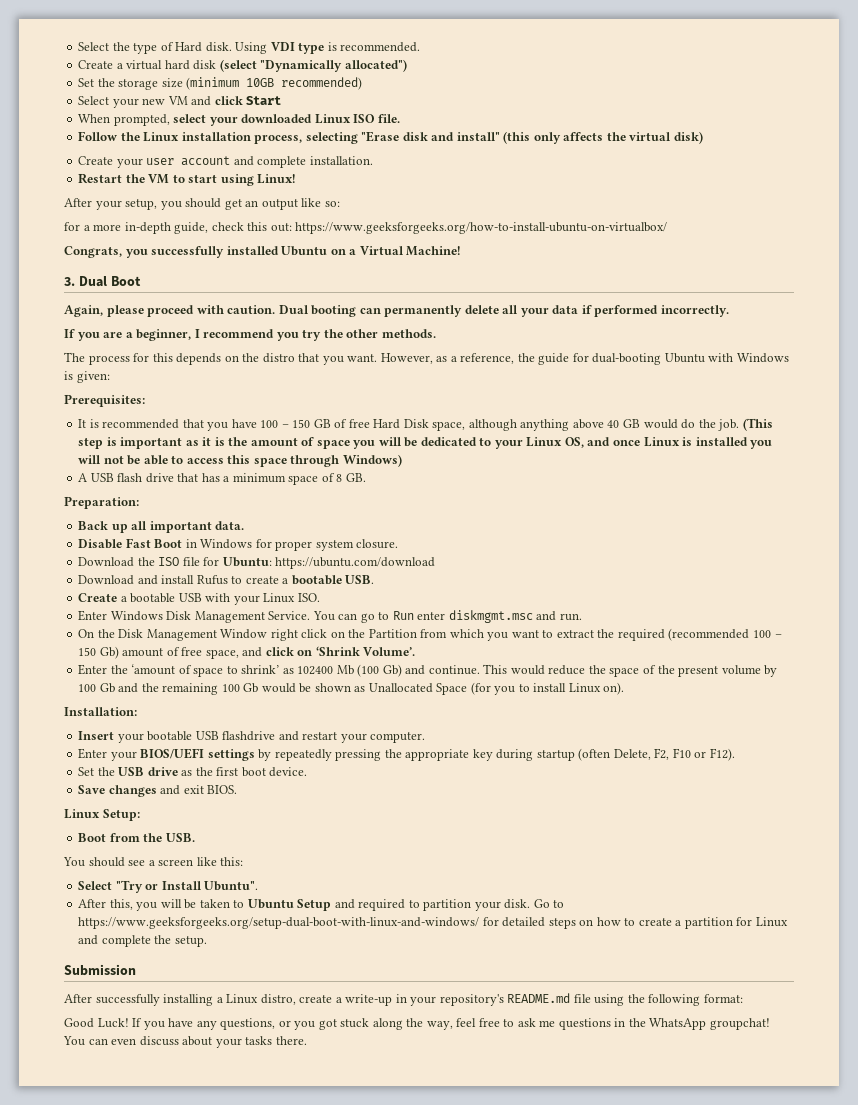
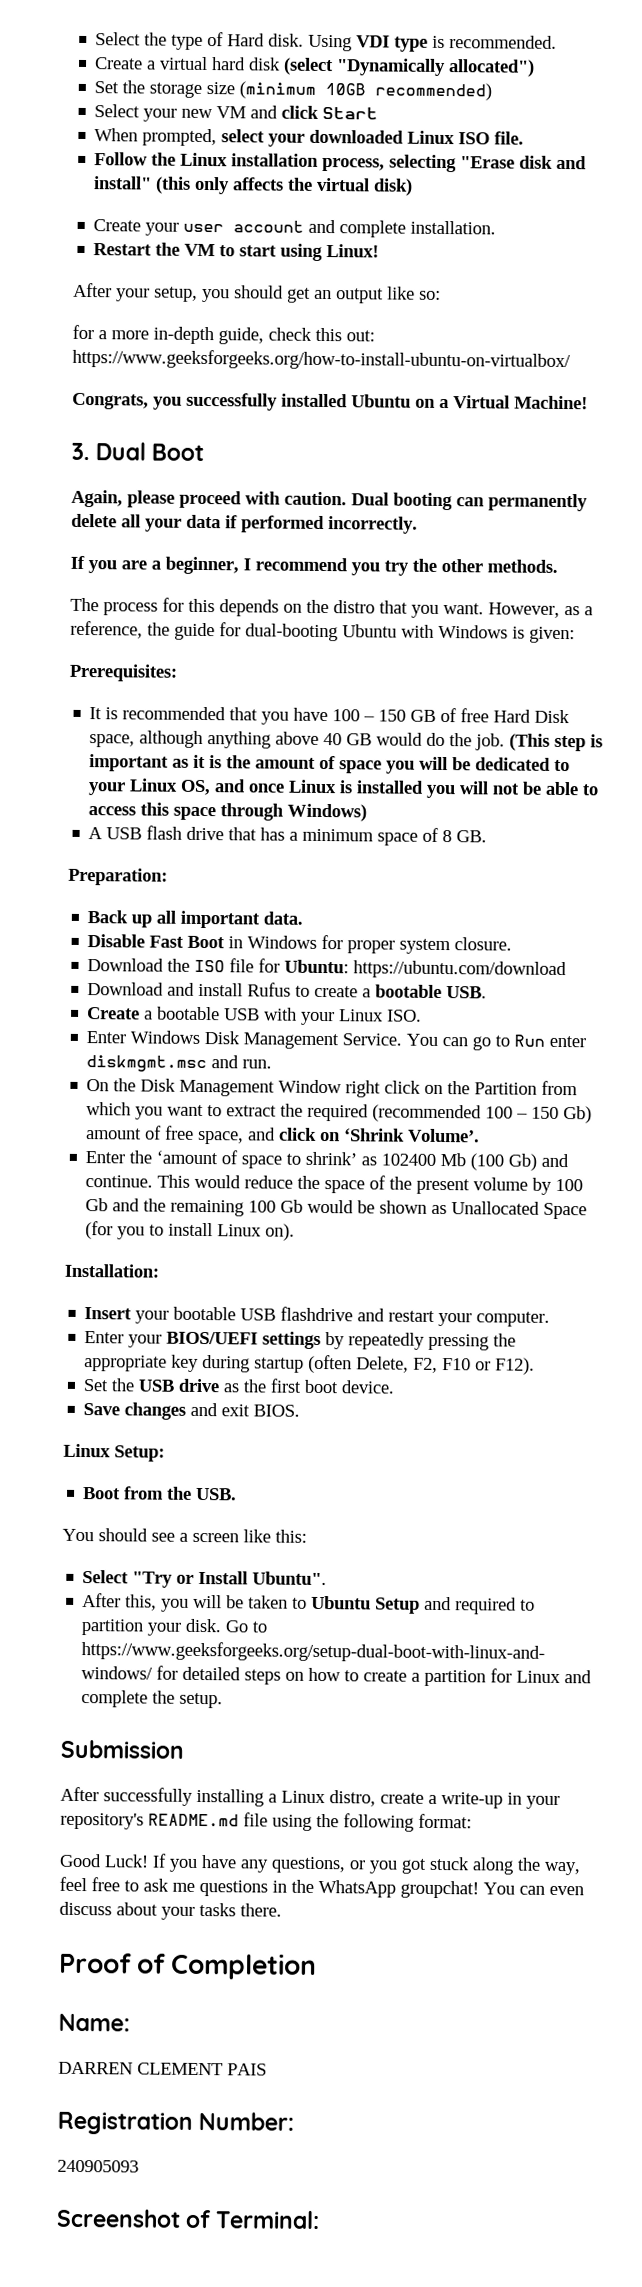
+ Proof of Completion
+ Name:
+ DARREN CLEMENT PAIS
+ Registration Number:
+ 240905093
+ Screenshot of Terminal:

